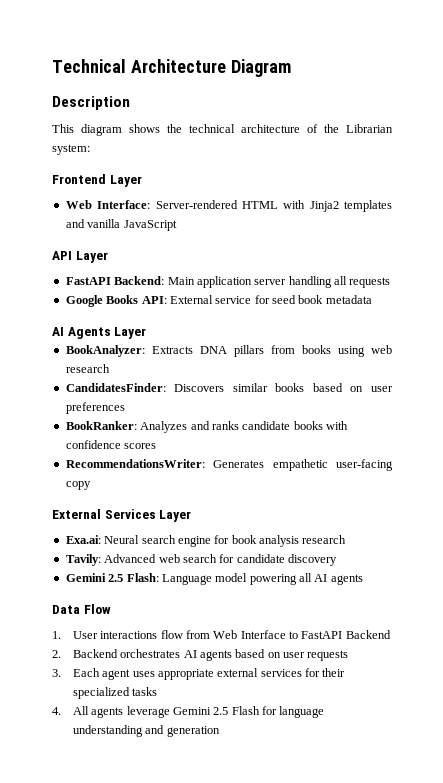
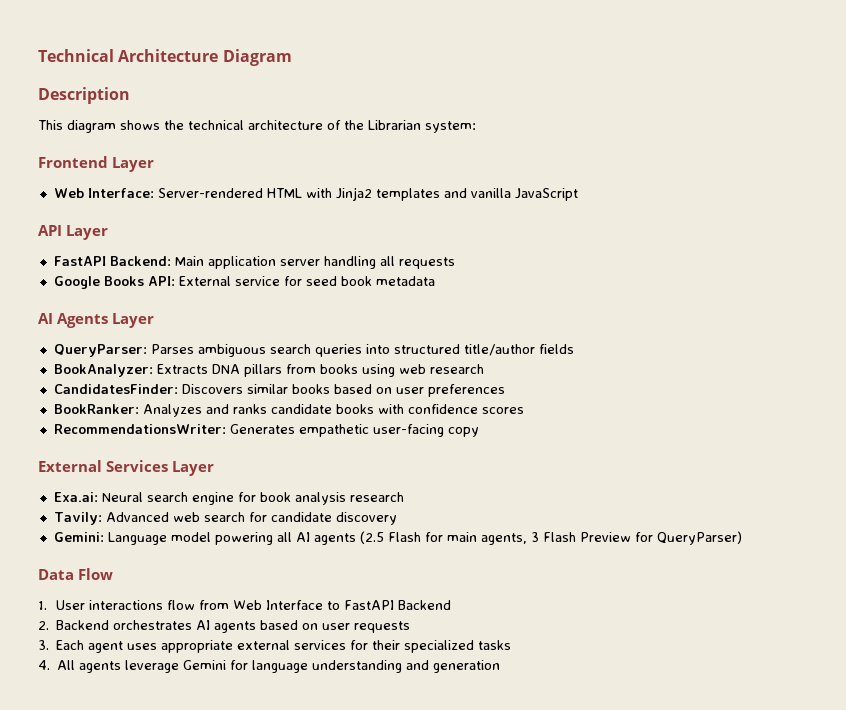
+ QueryParser: Parses ambiguous search queries into structured title/author fields
- Gemini 2.5 Flash: Language model powering all AI agents
+ Gemini: Language model powering all AI agents (2.5 Flash for main agents, 3 Flash Preview for QueryParser)
- 4. All agents leverage Gemini 2.5 Flash for language understanding and generation
+ 4. All agents leverage Gemini for language understanding and generation

